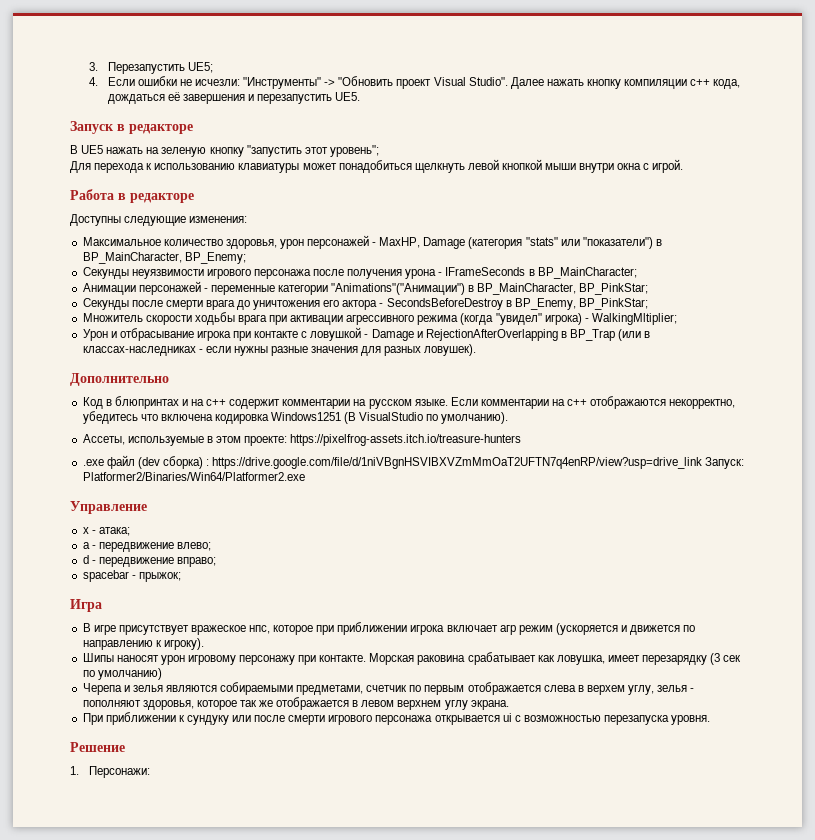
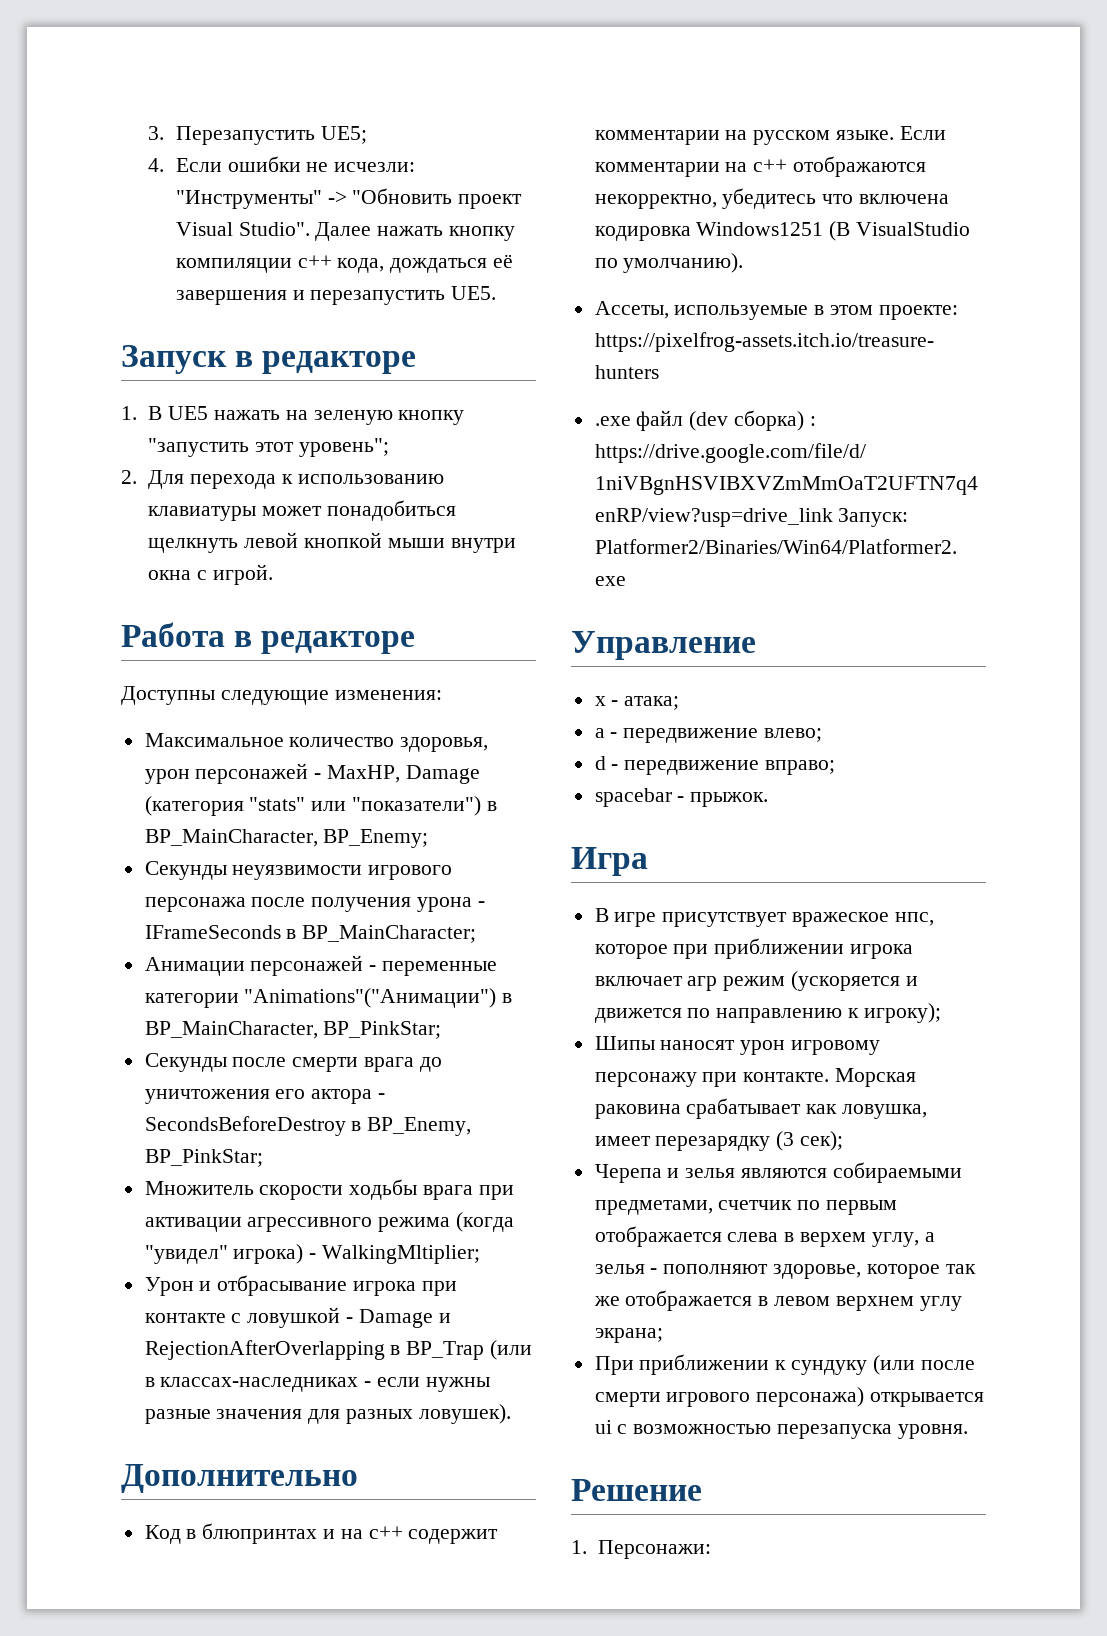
- В UE5 нажать на зеленую кнопку "запустить этот уровень";
+ 1. В UE5 нажать на зеленую кнопку "запустить этот уровень";
- Для перехода к использованию клавиатуры может понадобиться щелкнуть левой кнопкой мыши внутри окна с игрой.
+ 2. Для перехода к использованию клавиатуры может понадобиться щелкнуть левой кнопкой мыши внутри окна с игрой.
- spacebar - прыжок;
+ spacebar - прыжок.
- В игре присутствует вражеское нпс, которое при приближении игрока включает агр режим (ускоряется и движется по направлению к игроку).
+ В игре присутствует вражеское нпс, которое при приближении игрока включает агр режим (ускоряется и движется по направлению к игроку);
- Морская раковина срабатывает как ловушка, имеет перезарядку (3 сек по умолчанию)
+ Морская раковина срабатывает как ловушка, имеет перезарядку (3 сек);
- Черепа и зелья являются собираемыми предметами, счетчик по первым отображается слева в верхем углу, зелья - пополняют здоровья, которое так же отображается в левом верхнем углу экрана.
+ Черепа и зелья являются собираемыми предметами, счетчик по первым отображается слева в верхем углу, а зелья - пополняют здоровье, которое так же отображается в левом верхнем углу экрана;
- При приближении к сундуку или после смерти игрового персонажа открывается ui с возможностью перезапуска уровня.
+ При приближении к сундуку (или после смерти игрового персонажа) открывается ui с возможностью перезапуска уровня.

